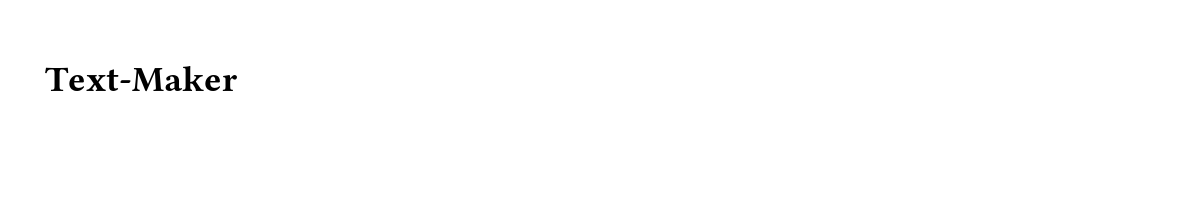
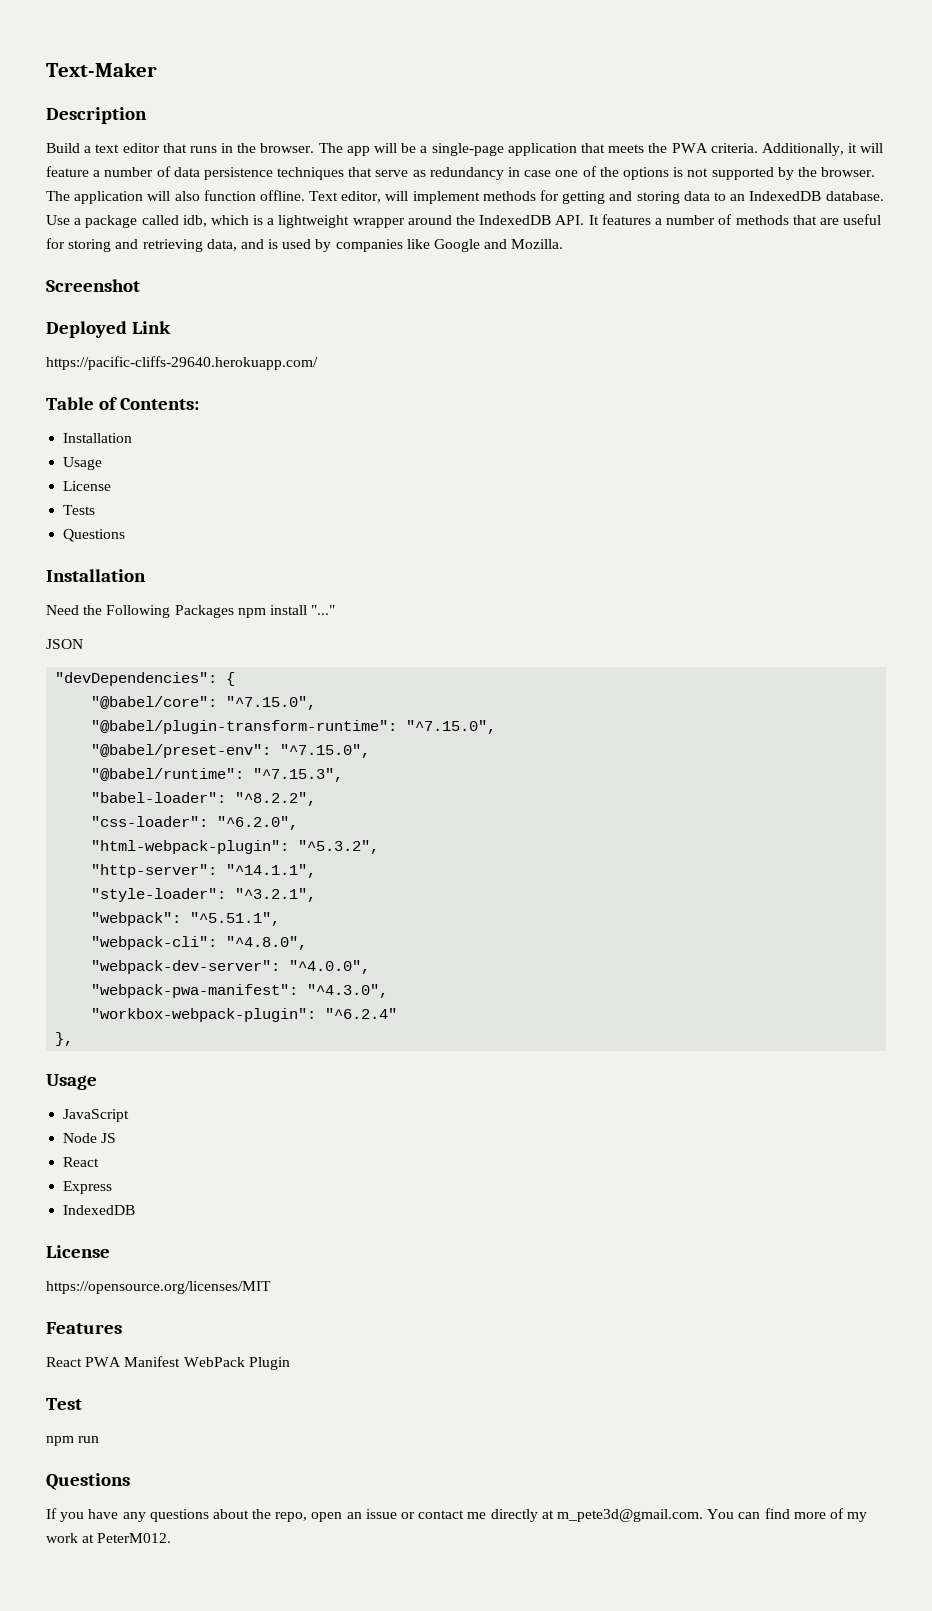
+ Description
+ Build a text editor that runs in the browser. The app will be a single-page application that meets the PWA criteria. Additionally, it will feature a number of data persistence techniques that serve as redundancy in case one of the options is not supported by the browser. The application will also function offline. Text editor, will implement methods for getting and storing data to an IndexedDB database. Use a package called idb, which is a lightweight wrapper around the IndexedDB API. It features a number of methods that are useful for storing and retrieving data, and is used by companies like Google and Mozilla.
+ Screenshot
+ Deployed Link
+ https://pacific-cliffs-29640.herokuapp.com/
+ Table of Contents:
+ Installation
+ Usage
+ License
+ Tests
+ Questions
+ Installation
+ Need the Following Packages npm install "..."
+ JSON
+ "devDependencies": {
+ "@babel/core": "^7.15.0",
+ "@babel/plugin-transform-runtime": "^7.15.0",
+ "@babel/preset-env": "^7.15.0",
+ "@babel/runtime": "^7.15.3",
+ "babel-loader": "^8.2.2",
+ "css-loader": "^6.2.0",
+ "html-webpack-plugin": "^5.3.2",
+ "http-server": "^14.1.1",
+ "style-loader": "^3.2.1",
+ "webpack": "^5.51.1",
+ "webpack-cli": "^4.8.0",
+ "webpack-dev-server": "^4.0.0",
+ "webpack-pwa-manifest": "^4.3.0",
+ "workbox-webpack-plugin": "^6.2.4"
+ },
+ Usage
+ JavaScript
+ Node JS
+ React
+ Express
+ IndexedDB
+ License
+ https://opensource.org/licenses/MIT
+ Features
+ React PWA Manifest WebPack Plugin
+ Test
+ npm run
+ Questions
+ If you have any questions about the repo, open an issue or contact me directly at m_pete3d@gmail.com. You can find more of my work at PeterM012.

